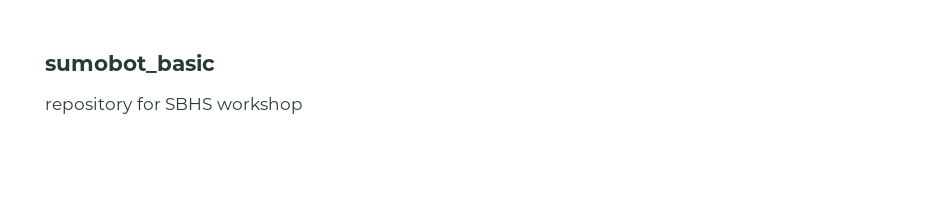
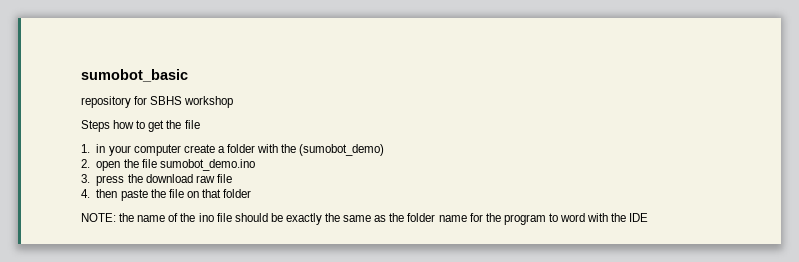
+ Steps how to get the file
+ 1. in your computer create a folder with the (sumobot_demo)
+ 2. open the file sumobot_demo.ino
+ 3. press the download raw file
+ 4. then paste the file on that folder
+ NOTE: the name of the ino file should be exactly the same as the folder name for the program to word with the IDE

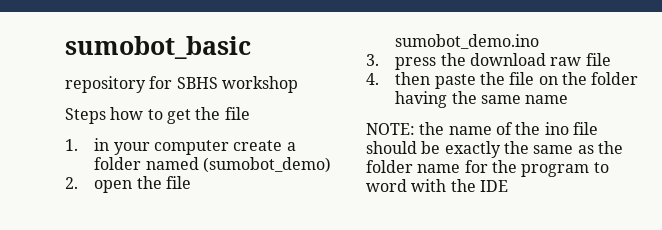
- 1. in your computer create a folder with the (sumobot_demo)
+ 1. in your computer create a folder named (sumobot_demo)
- 4. then paste the file on that folder
+ 4. then paste the file on the folder having the same name

